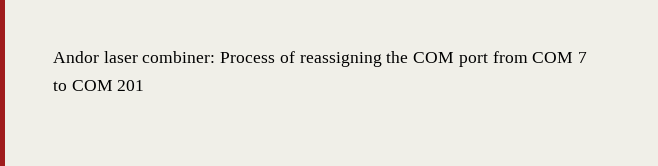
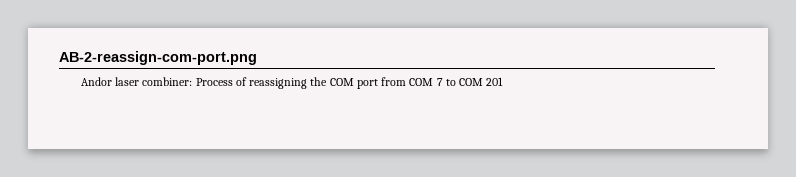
+ AB-2-reassign-com-port.png

